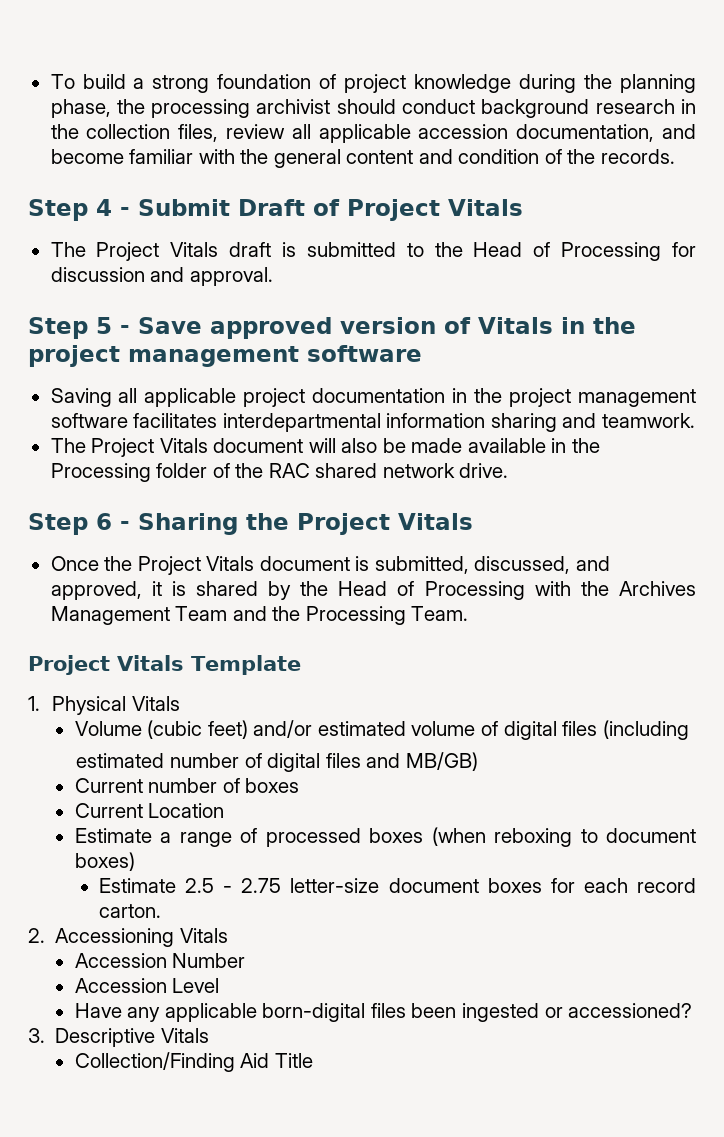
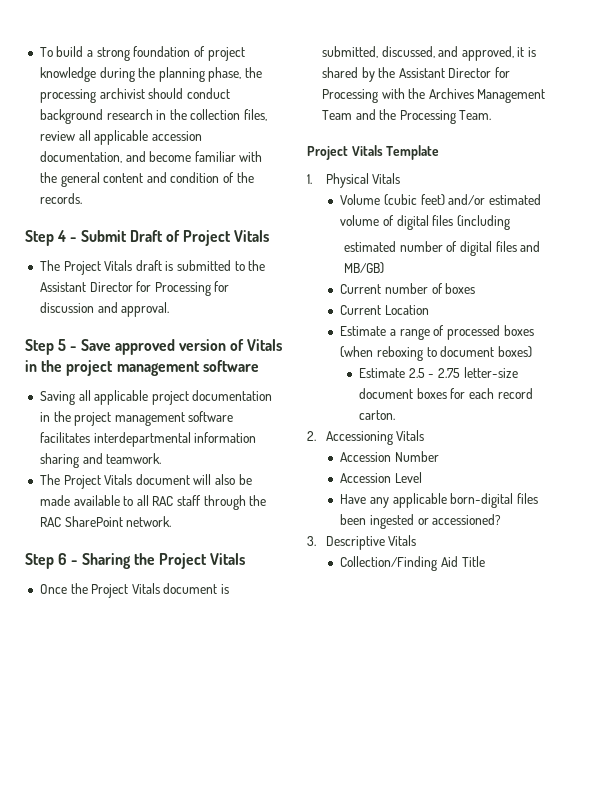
- The Project Vitals draft is submitted to the Head of Processing for discussion and approval.
+ The Project Vitals draft is submitted to the Assistant Director for Processing for discussion and approval.
- The Project Vitals document will also be made available in the Processing folder of the RAC shared network drive.
+ The Project Vitals document will also be made available to all RAC staff through the RAC SharePoint network.
- Once the Project Vitals document is submitted, discussed, and approved, it is shared by the Head of Processing with the Archives Management Team and the Processing Team.
+ Once the Project Vitals document is submitted, discussed, and approved, it is shared by the Assistant Director for Processing with the Archives Management Team and the Processing Team.

